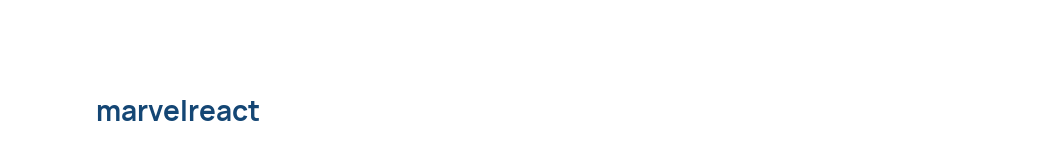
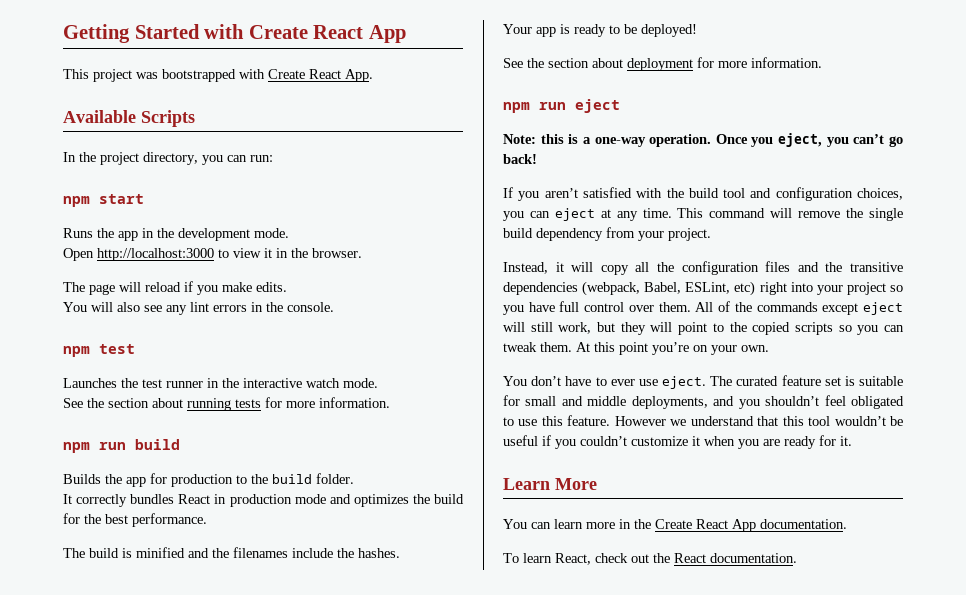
- marvelreact
+ Getting Started with Create React App
+ This project was bootstrapped with Create React App.
+ Available Scripts
+ In the project directory, you can run:
+ npm start
+ Runs the app in the development mode.
+ Open http://localhost:3000 to view it in the browser.
+ The page will reload if you make edits.
+ You will also see any lint errors in the console.
+ npm test
+ Launches the test runner in the interactive watch mode.
+ See the section about running tests for more information.
+ npm run build
+ Builds the app for production to the build folder.
+ It correctly bundles React in production mode and optimizes the build for the best performance.
+ The build is minified and the filenames include the hashes.
+ Your app is ready to be deployed!
+ See the section about deployment for more information.
+ npm run eject
+ Note: this is a one-way operation. Once you eject, you can’t go back!
+ If you aren’t satisfied with the build tool and configuration choices, you can eject at any time. This command will remove the single build dependency from your project.
+ Instead, it will copy all the configuration files and the transitive dependencies (webpack, Babel, ESLint, etc) right into your project so you have full control over them. All of the commands except eject will still work, but they will point to the copied scripts so you can tweak them. At this point you’re on your own.
+ You don’t have to ever use eject. The curated feature set is suitable for small and middle deployments, and you shouldn’t feel obligated to use this feature. However we understand that this tool wouldn’t be useful if you couldn’t customize it when you are ready for it.
+ Learn More
+ You can learn more in the Create React App documentation.
+ To learn React, check out the React documentation.

